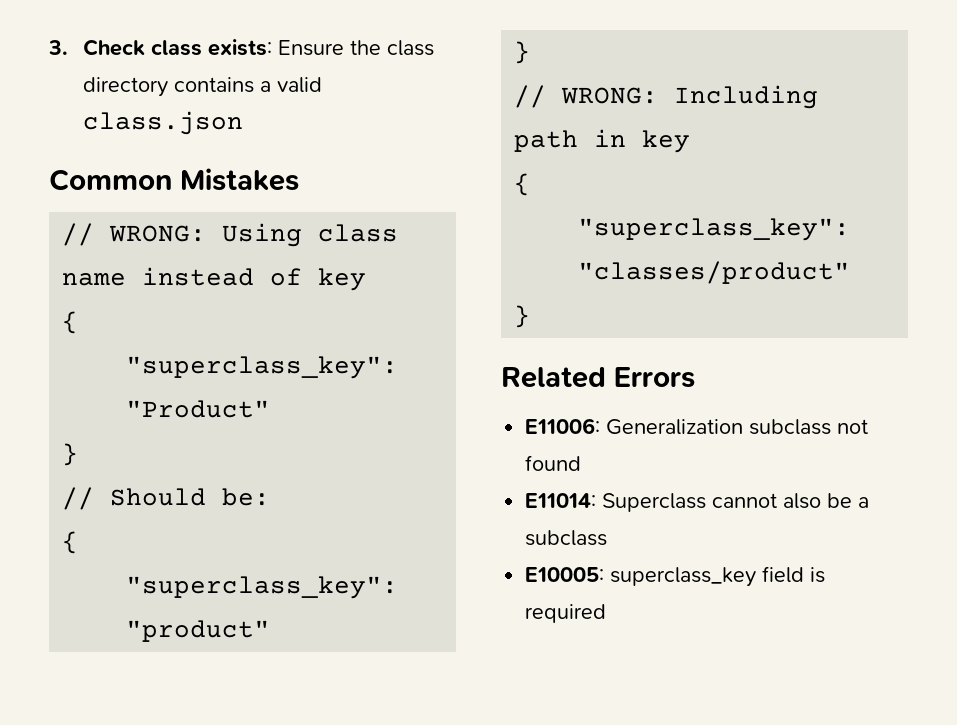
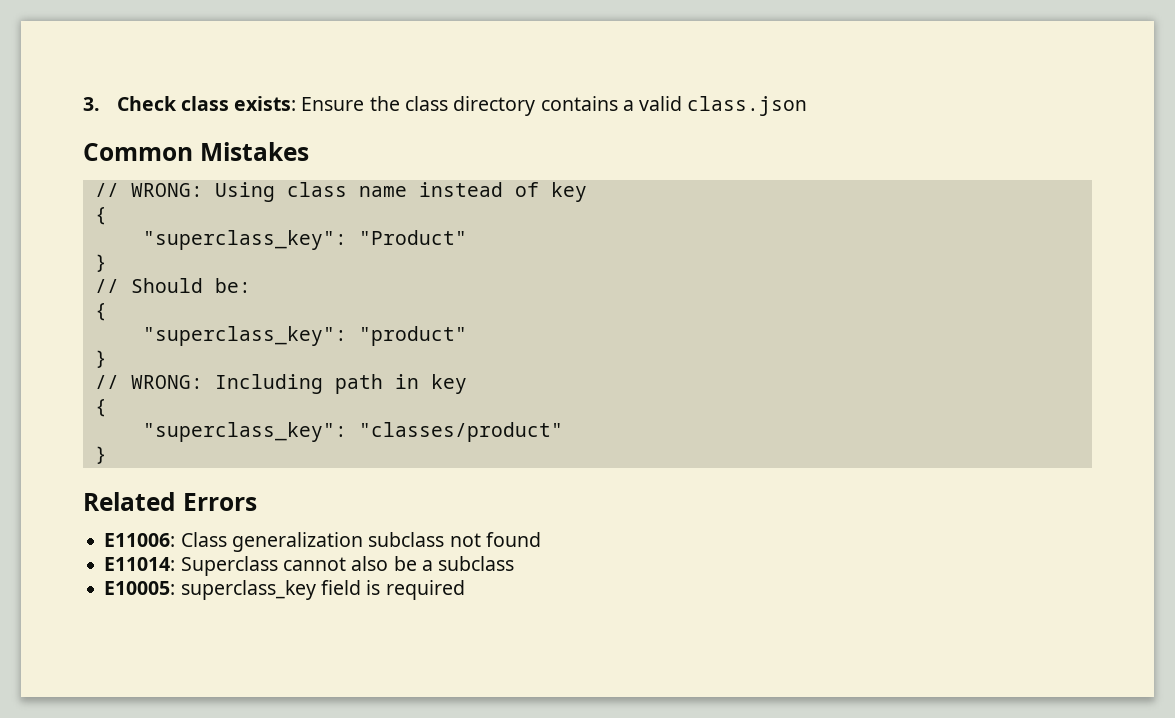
- E11006: Generalization subclass not found
+ E11006: Class generalization subclass not found

